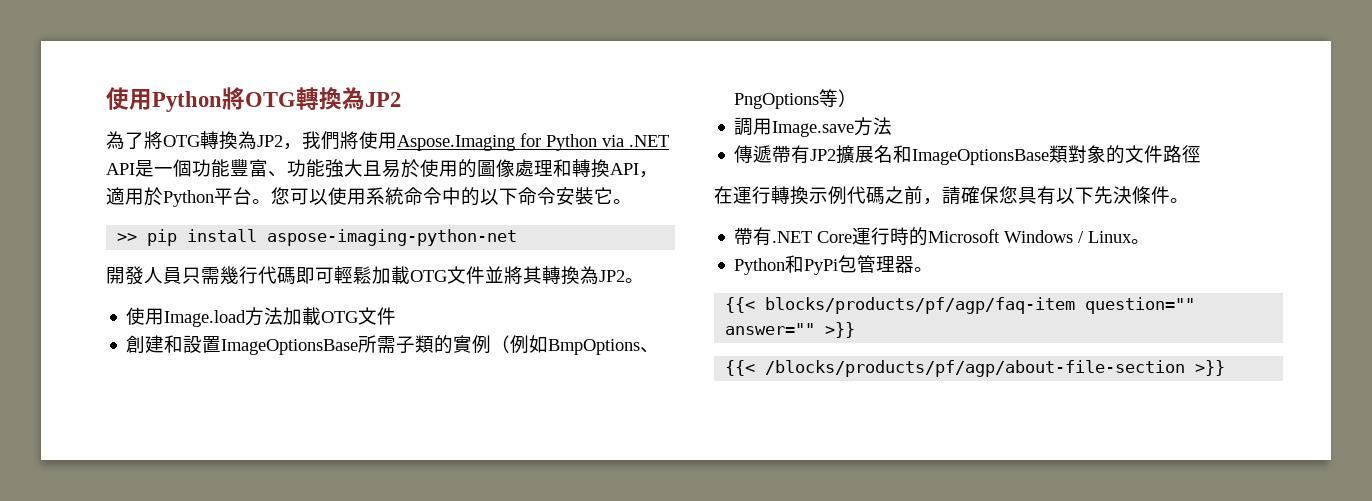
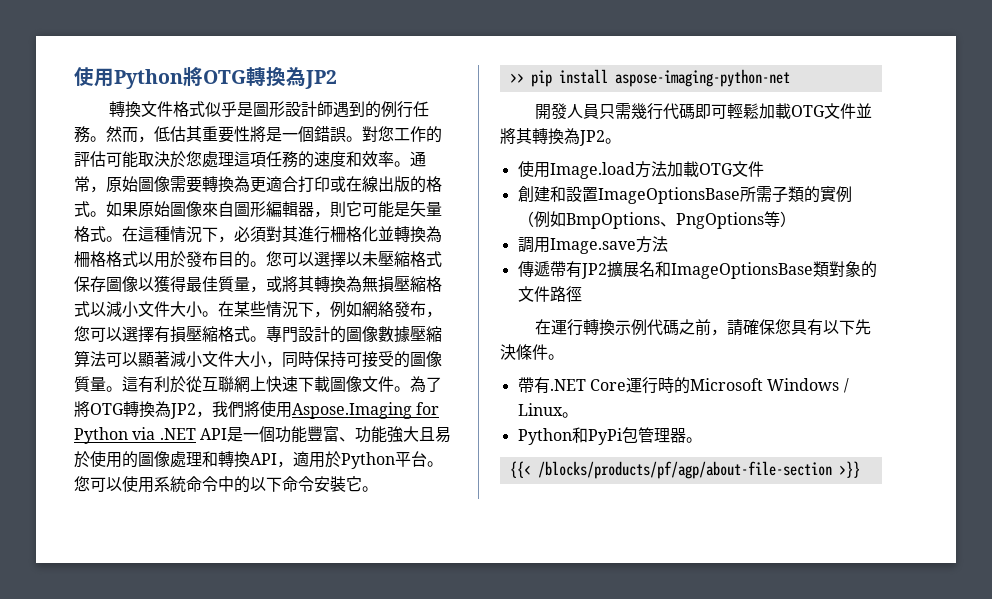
+ 轉換文件格式似乎是圖形設計師遇到的例行任務。然而，低估其重要性將是一個錯誤。對您工作的評估可能取決於您處理這項任務的速度和效率。通常，原始圖像需要轉換為更適合打印或在線出版的格式。如果原始圖像來自圖形編輯器，則它可能是矢量格式。在這種情況下，必須對其進行柵格化並轉換為柵格格式以用於發布目的。您可以選擇以未壓縮格式保存圖像以獲得最佳質量，或將其轉換為無損壓縮格式以減小文件大小。在某些情況下，例如網絡發布，您可以選擇有損壓縮格式。專門設計的圖像數據壓縮算法可以顯著減小文件大小，同時保持可接受的圖像質量。這有利於從互聯網上快速下載圖像文件。
- {{< blocks/products/pf/agp/faq-item question="" answer="" >}}

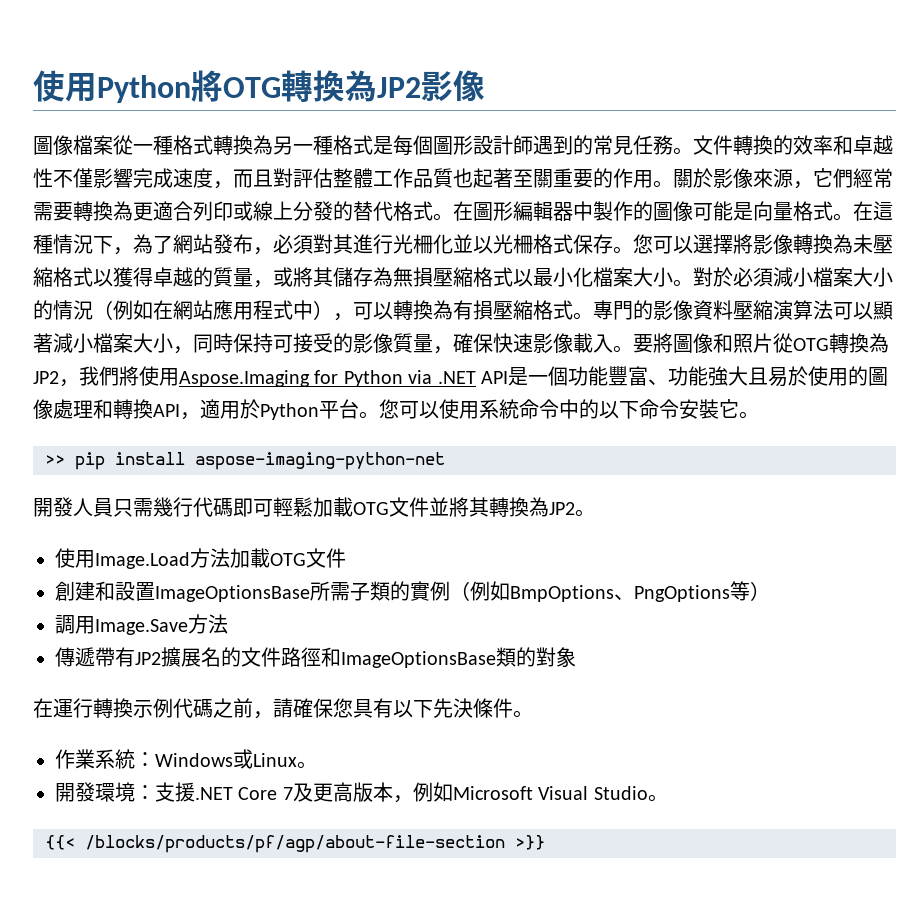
- 使用Python將OTG轉換為JP2
- 轉換文件格式似乎是圖形設計師遇到的例行任務。然而，低估其重要性將是一個錯誤。對您工作的評估可能取決於您處理這項任務的速度和效率。通常，原始圖像需要轉換為更適合打印或在線出版的格式。如果原始圖像來自圖形編輯器，則它可能是矢量格式。
+ 使用Python將OTG轉換為JP2影像
+ 圖像檔案從一種格式轉換為另一種格式是每個圖形設計師遇到的常見任務。文件轉換的效率和卓越性不僅影響完成速度，而且對評估整體工作品質也起著至關重要的作用。關於影像來源，它們經常需要轉換為更適合列印或線上分發的替代格式。在圖形編輯器中製作的圖像可能是向量格式。
- 在這種情況下，必須對其進行柵格化並轉換為柵格格式以用於發布目的。您可以選擇以未壓縮格式保存圖像以獲得最佳質量，或將其轉換為無損壓縮格式以減小文件大小。在某些情況下，例如網絡發布，您可以選擇有損壓縮格式。
+ 在這種情況下，為了網站發布，必須對其進行光柵化並以光柵格式保存。您可以選擇將影像轉換為未壓縮格式以獲得卓越的質量，或將其儲存為無損壓縮格式以最小化檔案大小。對於必須減小檔案大小的情況（例如在網站應用程式中），可以轉換為有損壓縮格式。
- 專門設計的圖像數據壓縮算法可以顯著減小文件大小，同時保持可接受的圖像質量。這有利於從互聯網上快速下載圖像文件。為了將OTG轉換為JP2，我們將使用Aspose.Imaging for Python via .NET API是一個功能豐富、功能強大且易於使用的圖像處理和轉換API，適用於Python平台。
+ 專門的影像資料壓縮演算法可以顯著減小檔案大小，同時保持可接受的影像質量，確保快速影像載入。要將圖像和照片從OTG轉換為JP2，我們將使用Aspose.Imaging for Python via .NET API是一個功能豐富、功能強大且易於使用的圖像處理和轉換API，適用於Python平台。
- 使用Image.load方法加載OTG文件
+ 使用Image.Load方法加載OTG文件
- 調用Image.save方法
+ 調用Image.Save方法
- 傳遞帶有JP2擴展名和ImageOptionsBase類對象的文件路徑
+ 傳遞帶有JP2擴展名的文件路徑和ImageOptionsBase類的對象
- 帶有.NET Core運行時的Microsoft Windows / Linux。
- Python和PyPi包管理器。
+ 作業系統：Windows或Linux。
+ 開發環境：支援.NET Core 7及更高版本，例如Microsoft Visual Studio。

